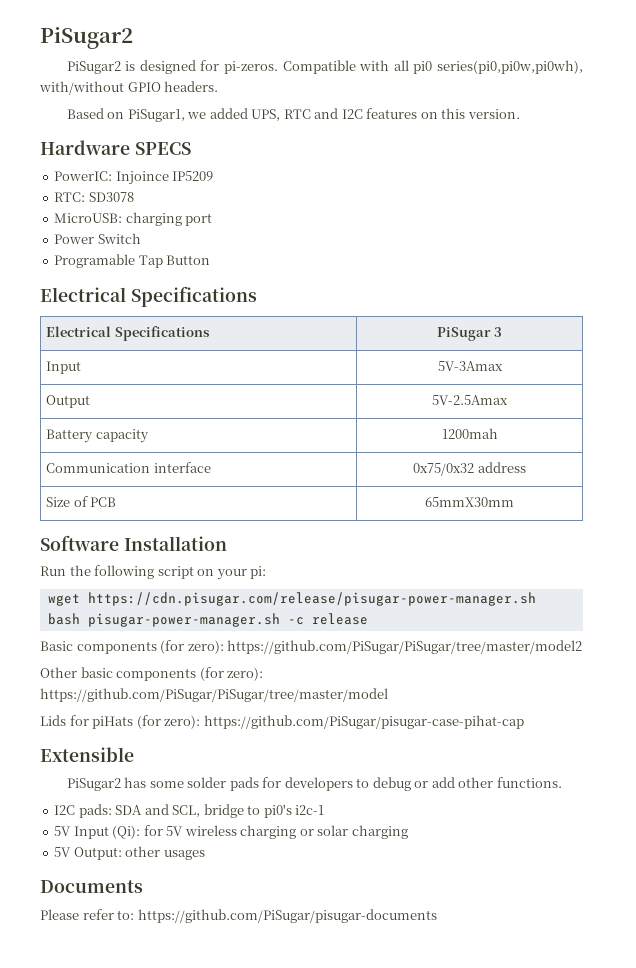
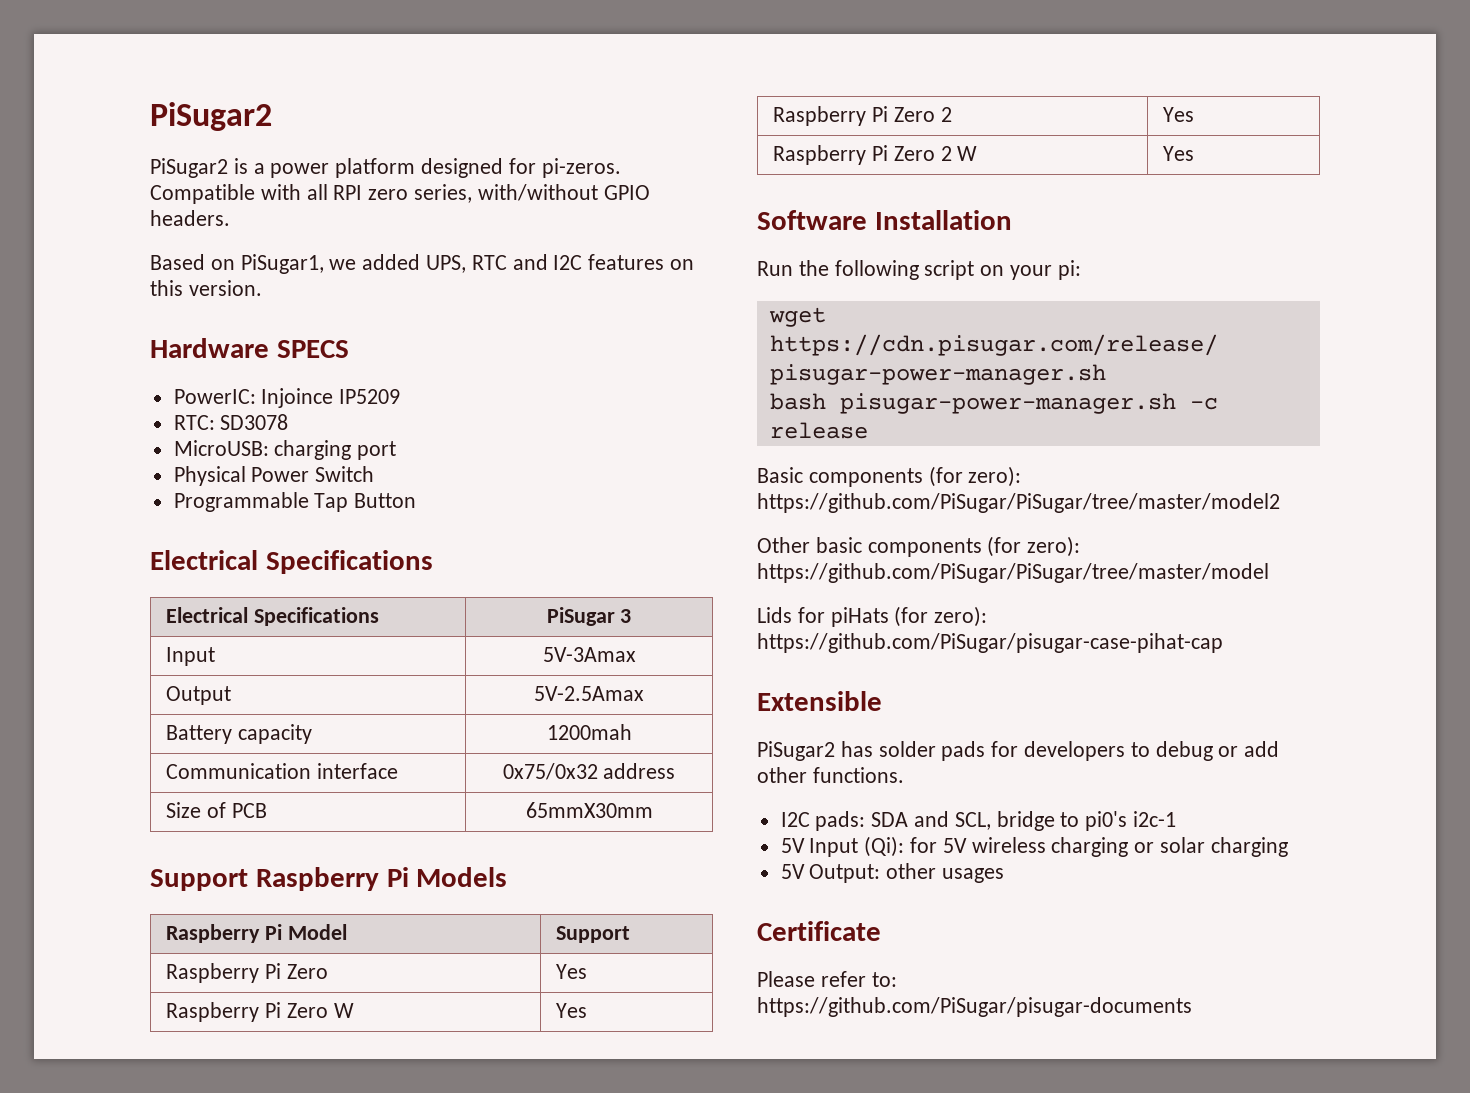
- PiSugar2 is designed for pi-zeros.
+ PiSugar2 is a power platform designed for pi-zeros.
- Compatible with all pi0 series(pi0,pi0w,pi0wh), with/without GPIO headers.
+ Compatible with all RPI zero series, with/without GPIO headers.
- Power Switch
+ Physical Power Switch
- Programable Tap Button
+ Programmable Tap Button
+ Support Raspberry Pi Models
+ Raspberry Pi Model | Support
+ Raspberry Pi Zero | Yes
+ Raspberry Pi Zero W | Yes
+ Raspberry Pi Zero 2 | Yes
+ Raspberry Pi Zero 2 W | Yes
- PiSugar2 has some solder pads for developers to debug or add other functions.
+ PiSugar2 has solder pads for developers to debug or add other functions.
- Documents
+ Certificate

